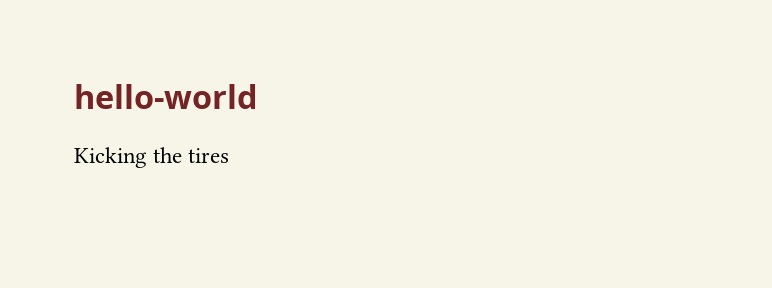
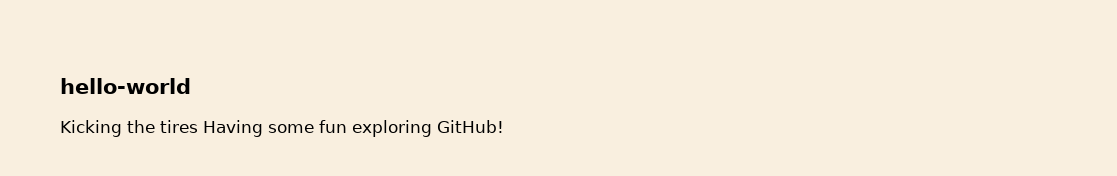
- Kicking the tires
+ Kicking the tires Having some fun exploring GitHub!

